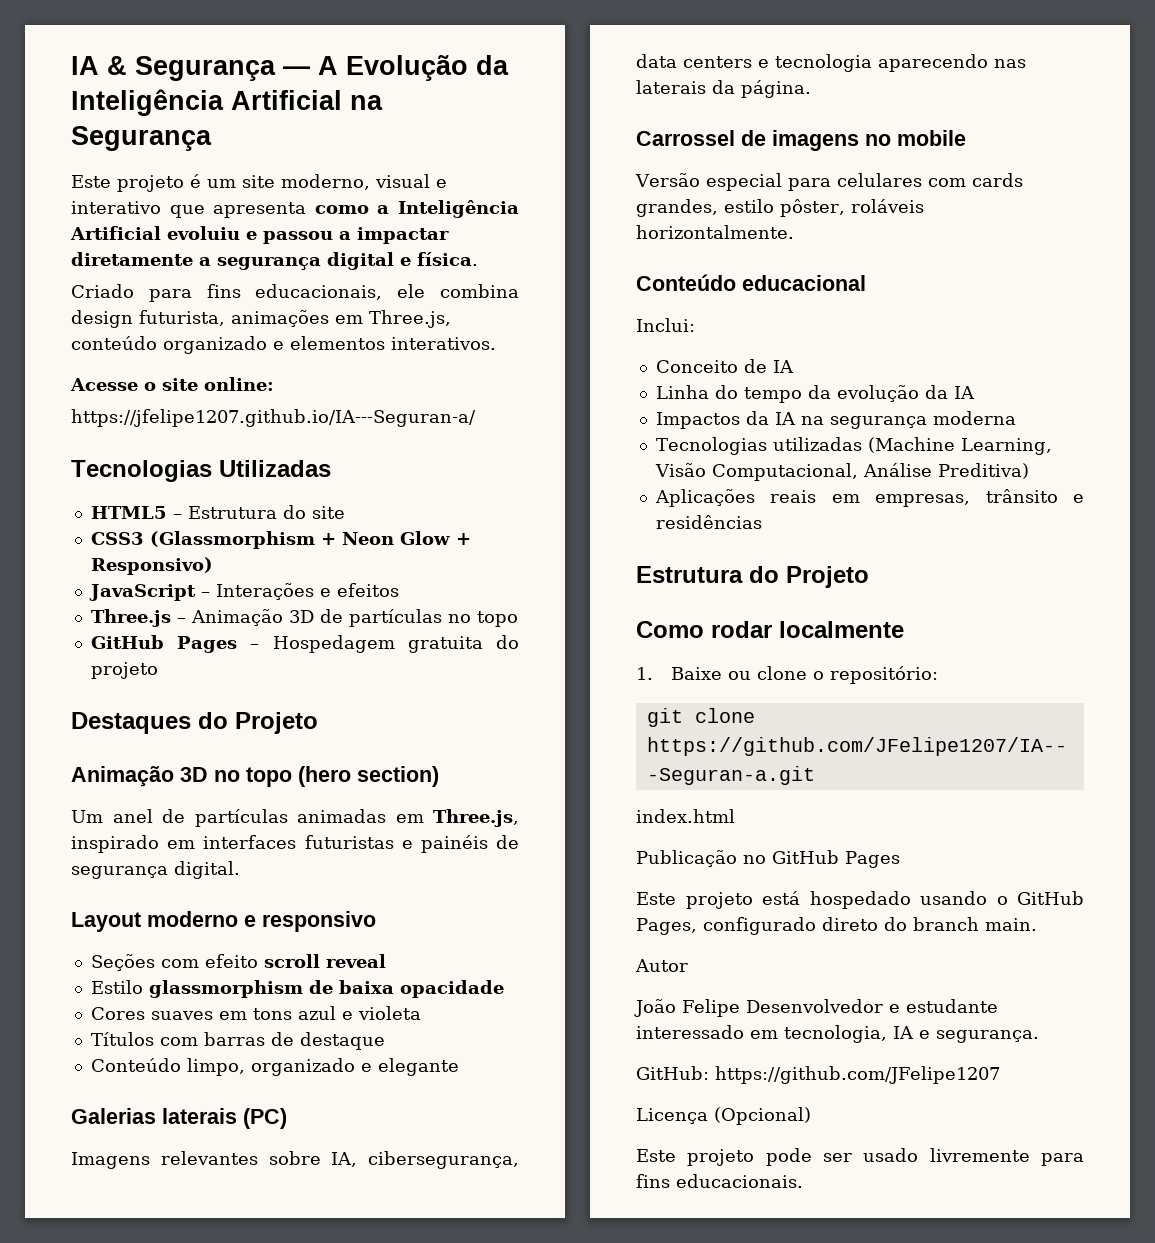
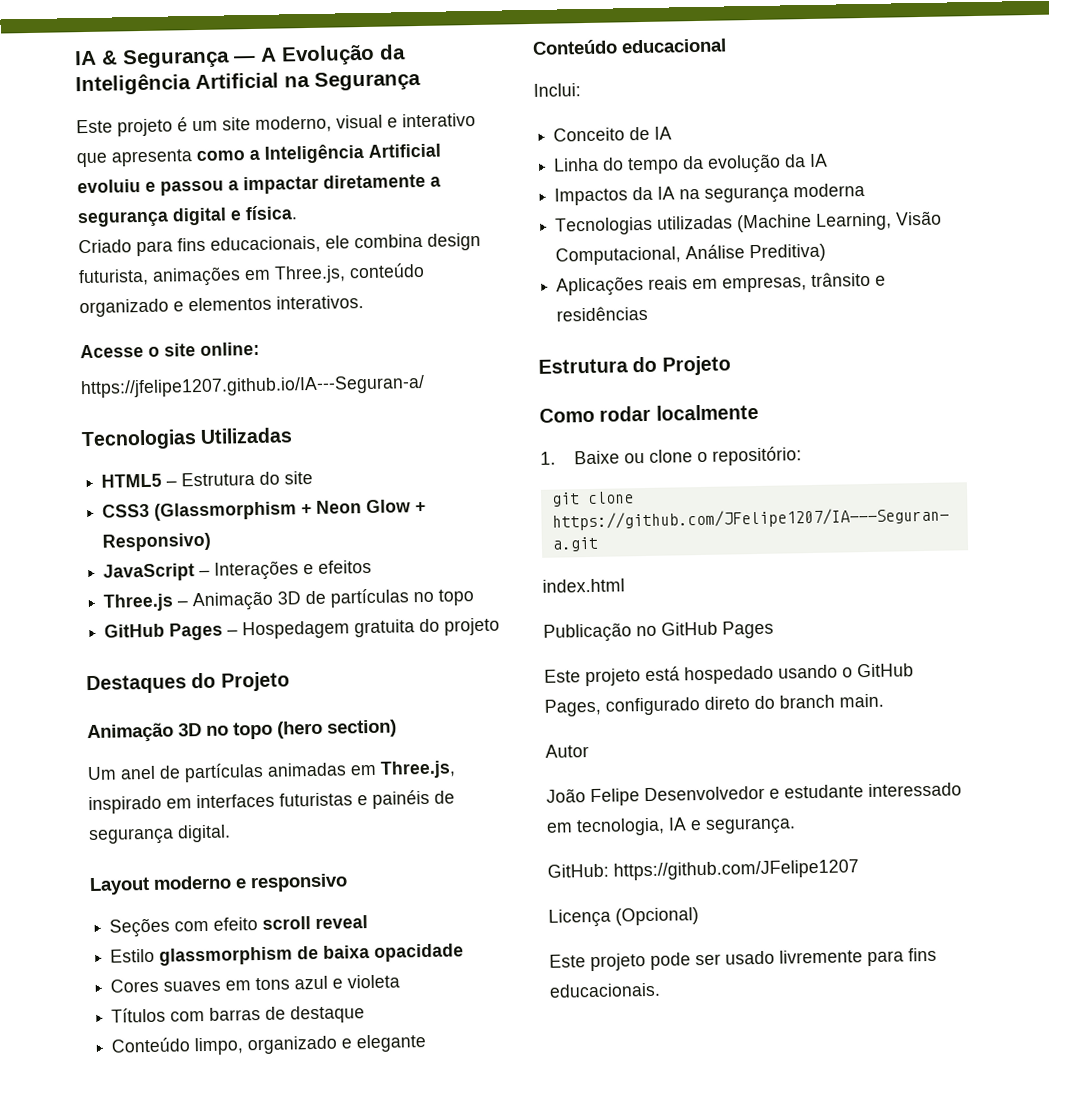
- Galerias laterais (PC)
- Imagens relevantes sobre IA, cibersegurança, data centers e tecnologia aparecendo nas laterais da página.
- Carrossel de imagens no mobile
- Versão especial para celulares com cards grandes, estilo pôster, roláveis horizontalmente.

